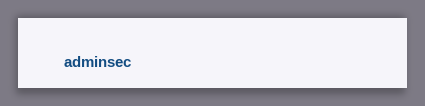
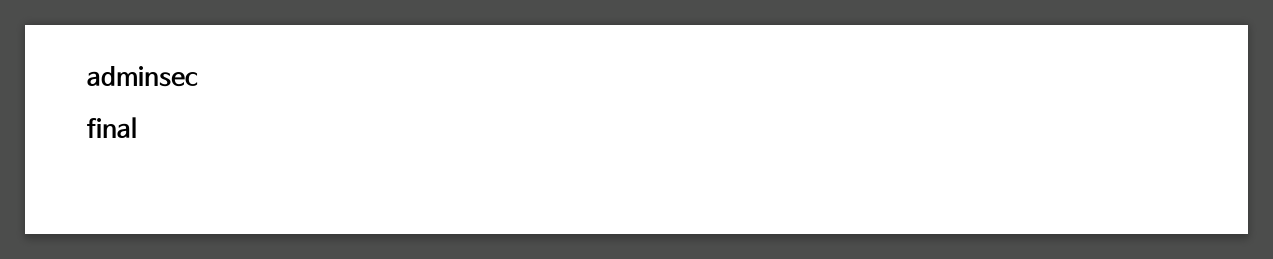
+ final

